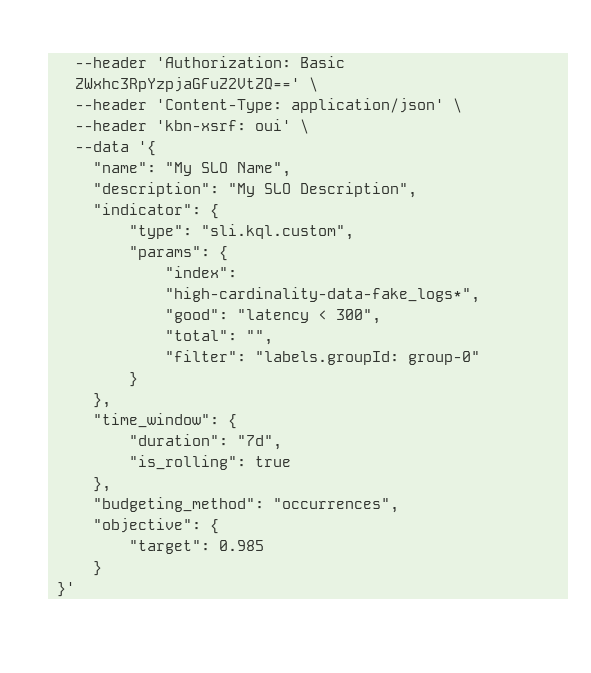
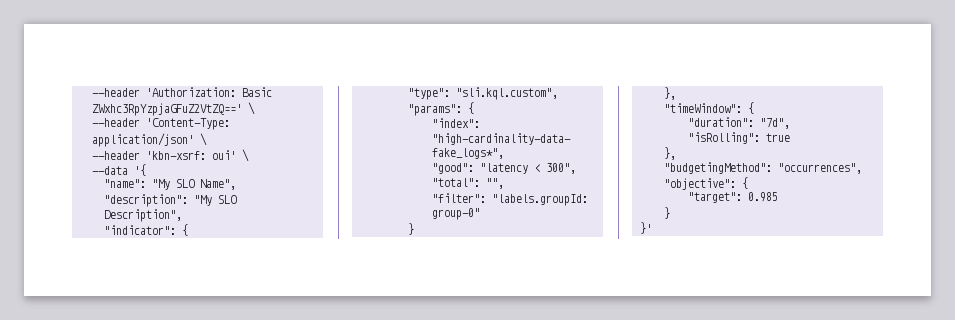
- "time_window": {
+ "timeWindow": {
- "is_rolling": true
+ "isRolling": true
- "budgeting_method": "occurrences",
+ "budgetingMethod": "occurrences",

